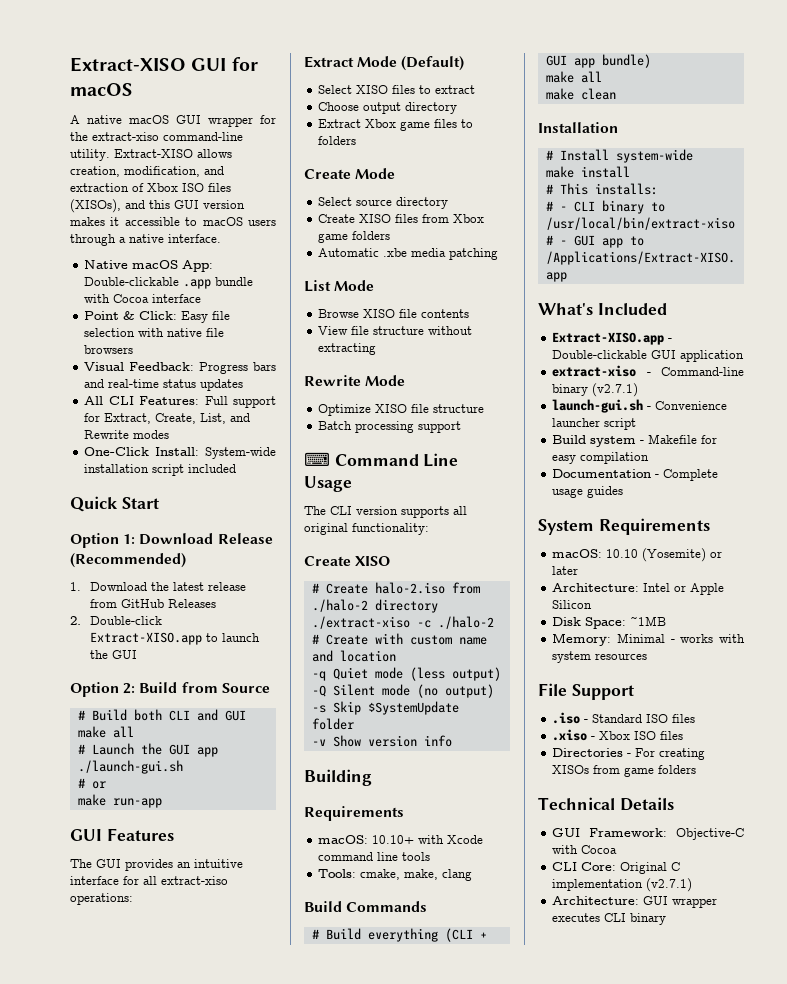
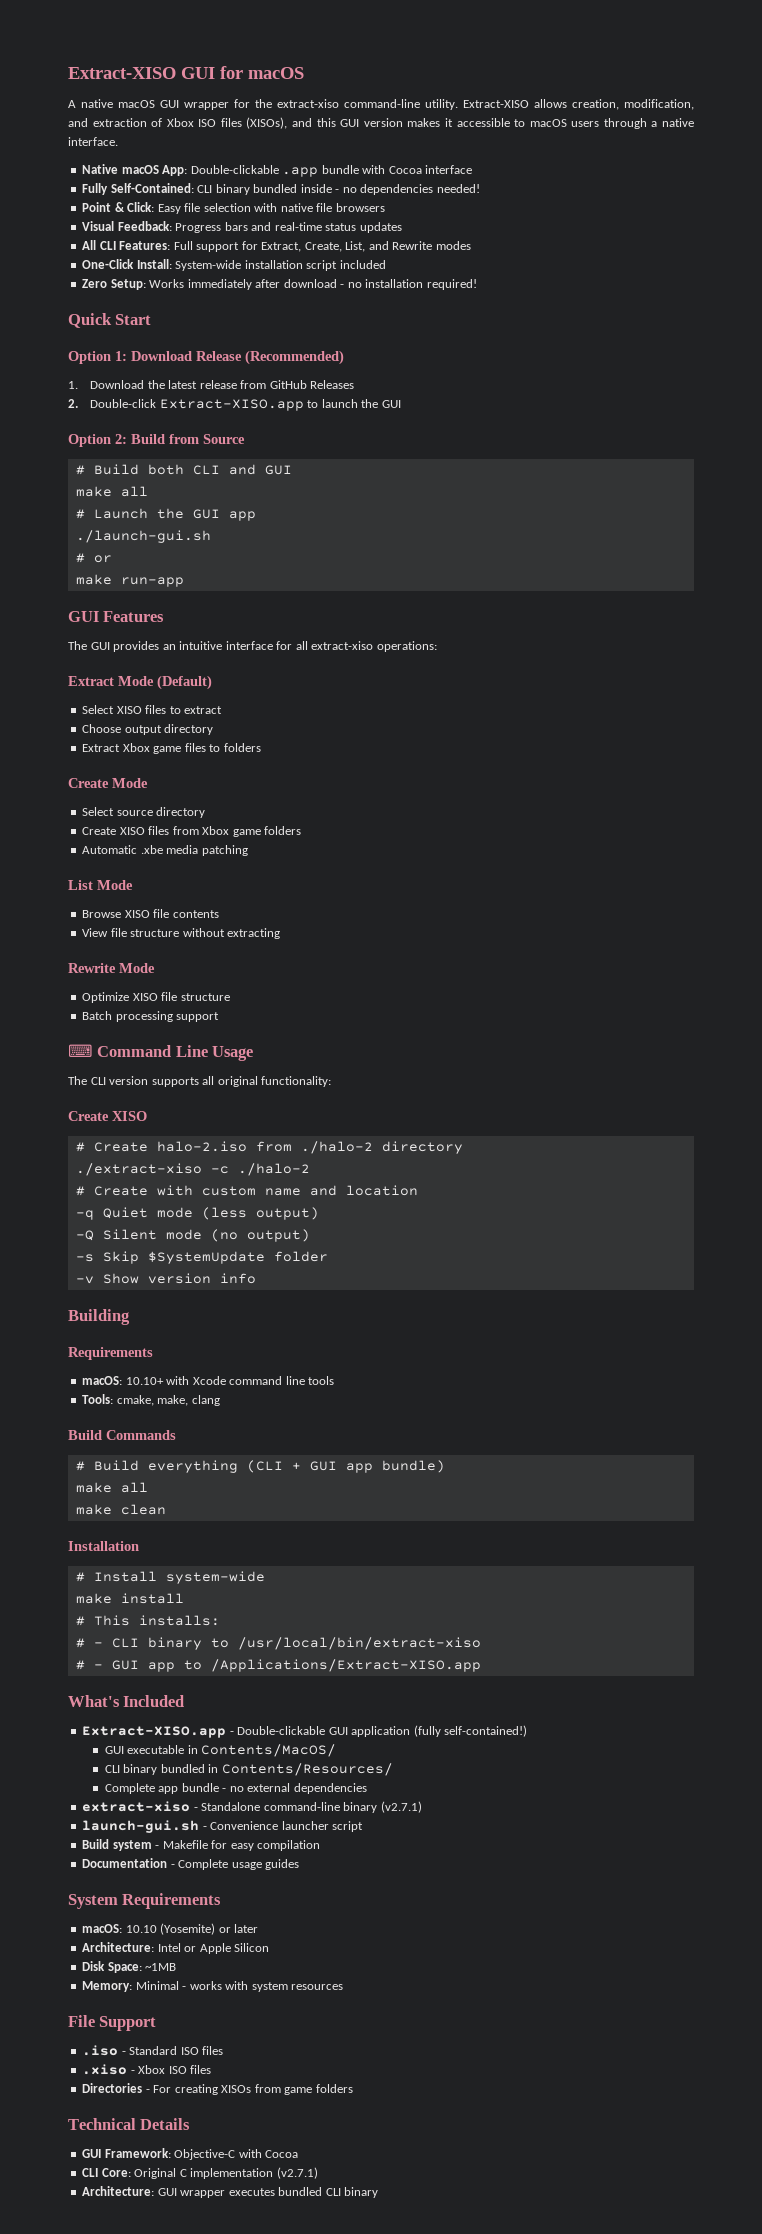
+ Fully Self-Contained: CLI binary bundled inside - no dependencies needed!
+ Zero Setup: Works immediately after download - no installation required!
- Extract-XISO.app - Double-clickable GUI application
+ Extract-XISO.app - Double-clickable GUI application (fully self-contained!)
+ GUI executable in Contents/MacOS/
+ CLI binary bundled in Contents/Resources/
+ Complete app bundle - no external dependencies
- extract-xiso - Command-line binary (v2.7.1)
+ extract-xiso - Standalone command-line binary (v2.7.1)
- Architecture: GUI wrapper executes CLI binary
+ Architecture: GUI wrapper executes bundled CLI binary

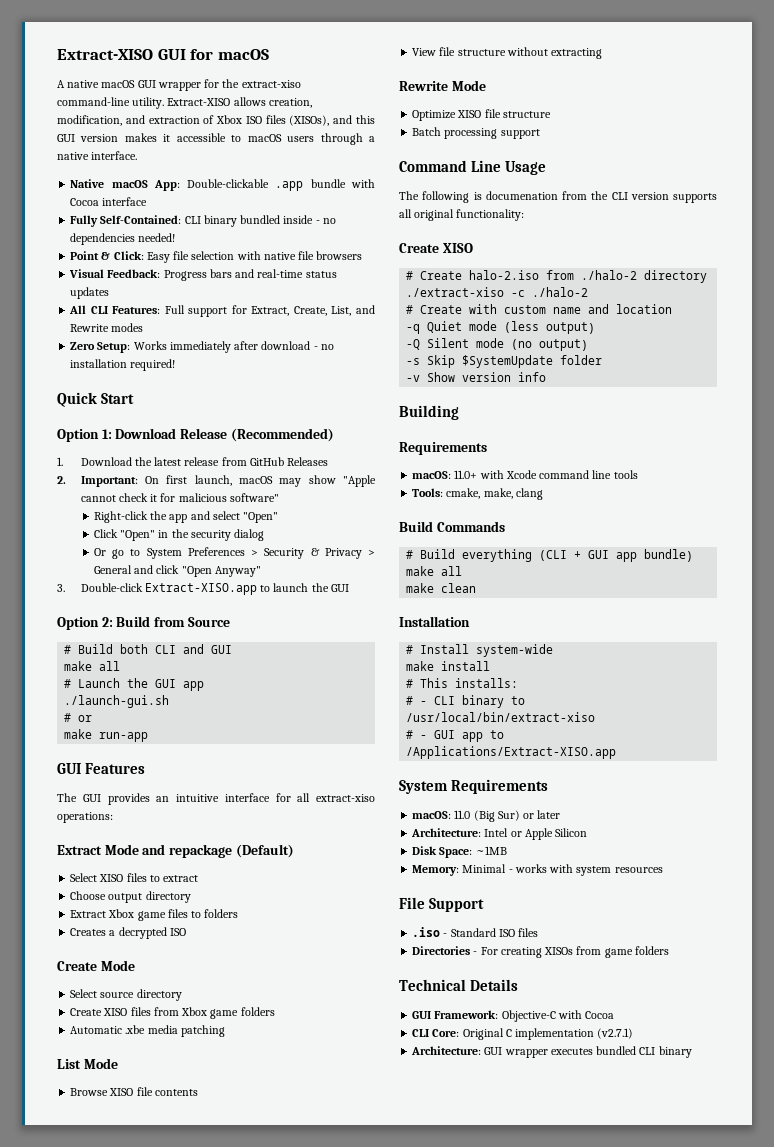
- One-Click Install: System-wide installation script included
- 2. Double-click Extract-XISO.app to launch the GUI
+ 2. Important: On first launch, macOS may show "Apple cannot check it for malicious software"
+ Right-click the app and select "Open"
+ Click "Open" in the security dialog
+ Or go to System Preferences > Security & Privacy > General and click "Open Anyway"
+ 3. Double-click Extract-XISO.app to launch the GUI
- Extract Mode (Default)
+ Extract Mode and repackage (Default)
+ Creates a decrypted ISO
- ⌨ Command Line Usage
+ Command Line Usage
- The CLI version supports all original functionality:
+ The following is documenation from the CLI version supports all original functionality:
- macOS: 10.10+ with Xcode command line tools
+ macOS: 11.0+ with Xcode command line tools
- What's Included
- Extract-XISO.app - Double-clickable GUI application (fully self-contained!)
- GUI executable in Contents/MacOS/
- CLI binary bundled in Contents/Resources/
- Complete app bundle - no external dependencies
- extract-xiso - Standalone command-line binary (v2.7.1)
- launch-gui.sh - Convenience launcher script
- Build system - Makefile for easy compilation
- Documentation - Complete usage guides
- macOS: 10.10 (Yosemite) or later
+ macOS: 11.0 (Big Sur) or later
- .xiso - Xbox ISO files

